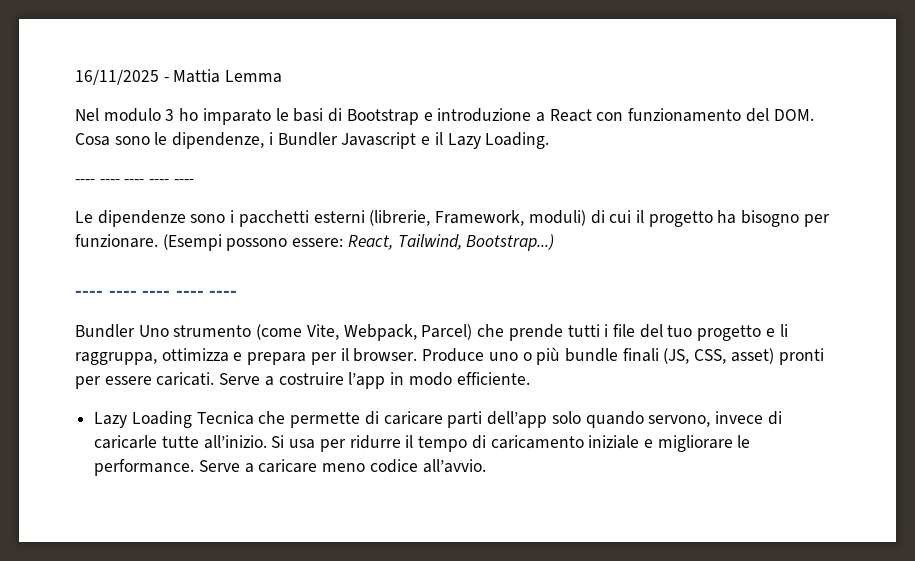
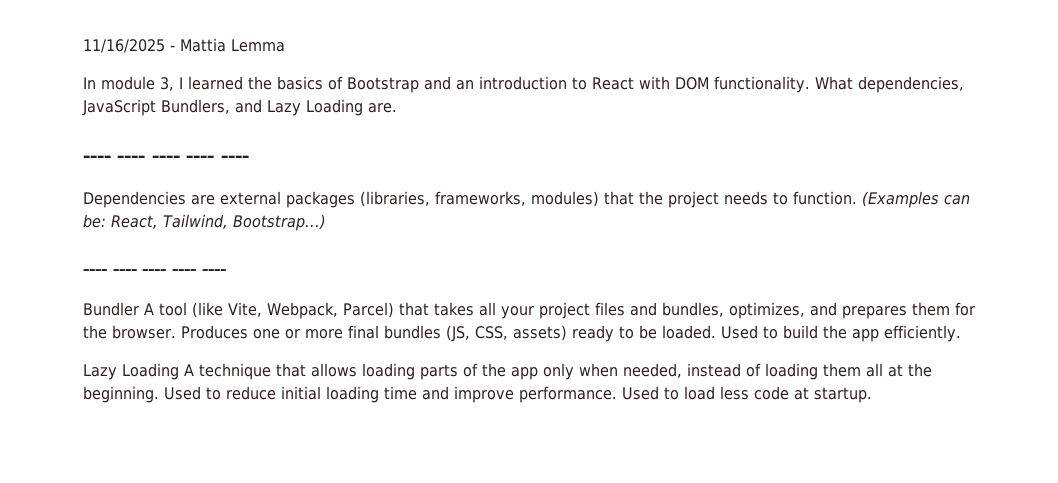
- 16/11/2025 - Mattia Lemma
+ 11/16/2025 - Mattia Lemma
- Nel modulo 3 ho imparato le basi di Bootstrap e introduzione a React con funzionamento del DOM. Cosa sono le dipendenze, i Bundler Javascript e il Lazy Loading.
+ In module 3, I learned the basics of Bootstrap and an introduction to React with DOM functionality. What dependencies, JavaScript Bundlers, and Lazy Loading are.
  ---- ---- ---- ---- ----
- Le dipendenze sono i pacchetti esterni (librerie, Framework, moduli) di cui il progetto ha bisogno per funzionare. (Esempi possono essere: React, Tailwind, Bootstrap...)
+ Dependencies are external packages (libraries, frameworks, modules) that the project needs to function. (Examples can be: React, Tailwind, Bootstrap...)
- Bundler Uno strumento (come Vite, Webpack, Parcel) che prende tutti i file del tuo progetto e li raggruppa, ottimizza e prepara per il browser. Produce uno o più bundle finali (JS, CSS, asset) pronti per essere caricati. Serve a costruire l’app in modo efficiente.
- Lazy Loading Tecnica che permette di caricare parti dell’app solo quando servono, invece di caricarle tutte all’inizio. Si usa per ridurre il tempo di caricamento iniziale e migliorare le performance. Serve a caricare meno codice all’avvio.
+ Bundler A tool (like Vite, Webpack, Parcel) that takes all your project files and bundles, optimizes, and prepares them for the browser. Produces one or more final bundles (JS, CSS, assets) ready to be loaded. Used to build the app efficiently.
+ Lazy Loading A technique that allows loading parts of the app only when needed, instead of loading them all at the beginning. Used to reduce initial loading time and improve performance. Used to load less code at startup.

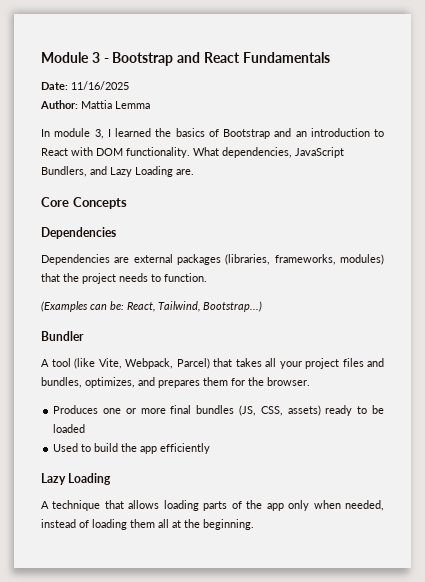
- 11/16/2025 - Mattia Lemma
+ Module 3 - Bootstrap and React Fundamentals
+ Date: 11/16/2025
+ Author: Mattia Lemma
  What dependencies, JavaScript Bundlers, and Lazy Loading are.
- ---- ---- ---- ---- ----
+ Core Concepts
+ Dependencies
- Dependencies are external packages (libraries, frameworks, modules) that the project needs to function. (Examples can be: React, Tailwind, Bootstrap...)
- ---- ---- ---- ---- ----
- Bundler A tool (like Vite, Webpack, Parcel) that takes all your project files and bundles, optimizes, and prepares them for the browser. Produces one or more final bundles (JS, CSS, assets) ready to be loaded. Used to build the app efficiently.
- Lazy Loading A technique that allows loading parts of the app only when needed, instead of loading them all at the beginning. Used to reduce initial loading time and improve performance. Used to load less code at startup.
+ Dependencies are external packages (libraries, frameworks, modules) that the project needs to function.
+ (Examples can be: React, Tailwind, Bootstrap...)
+ Bundler
+ A tool (like Vite, Webpack, Parcel) that takes all your project files and bundles, optimizes, and prepares them for the browser.
+ Produces one or more final bundles (JS, CSS, assets) ready to be loaded
+ Used to build the app efficiently
+ Lazy Loading
+ A technique that allows loading parts of the app only when needed, instead of loading them all at the beginning.

